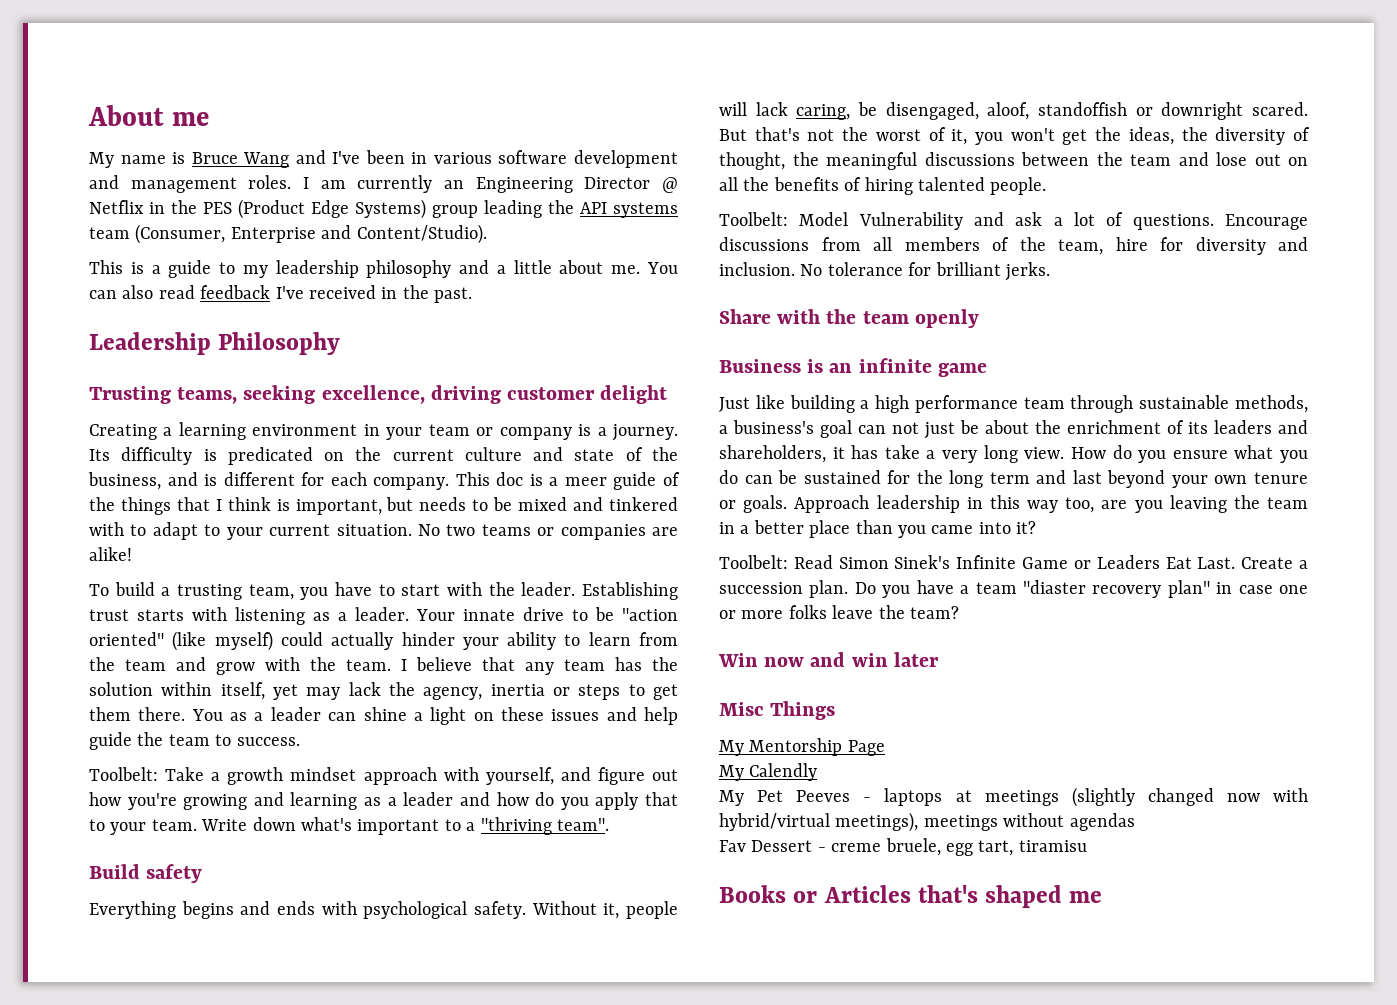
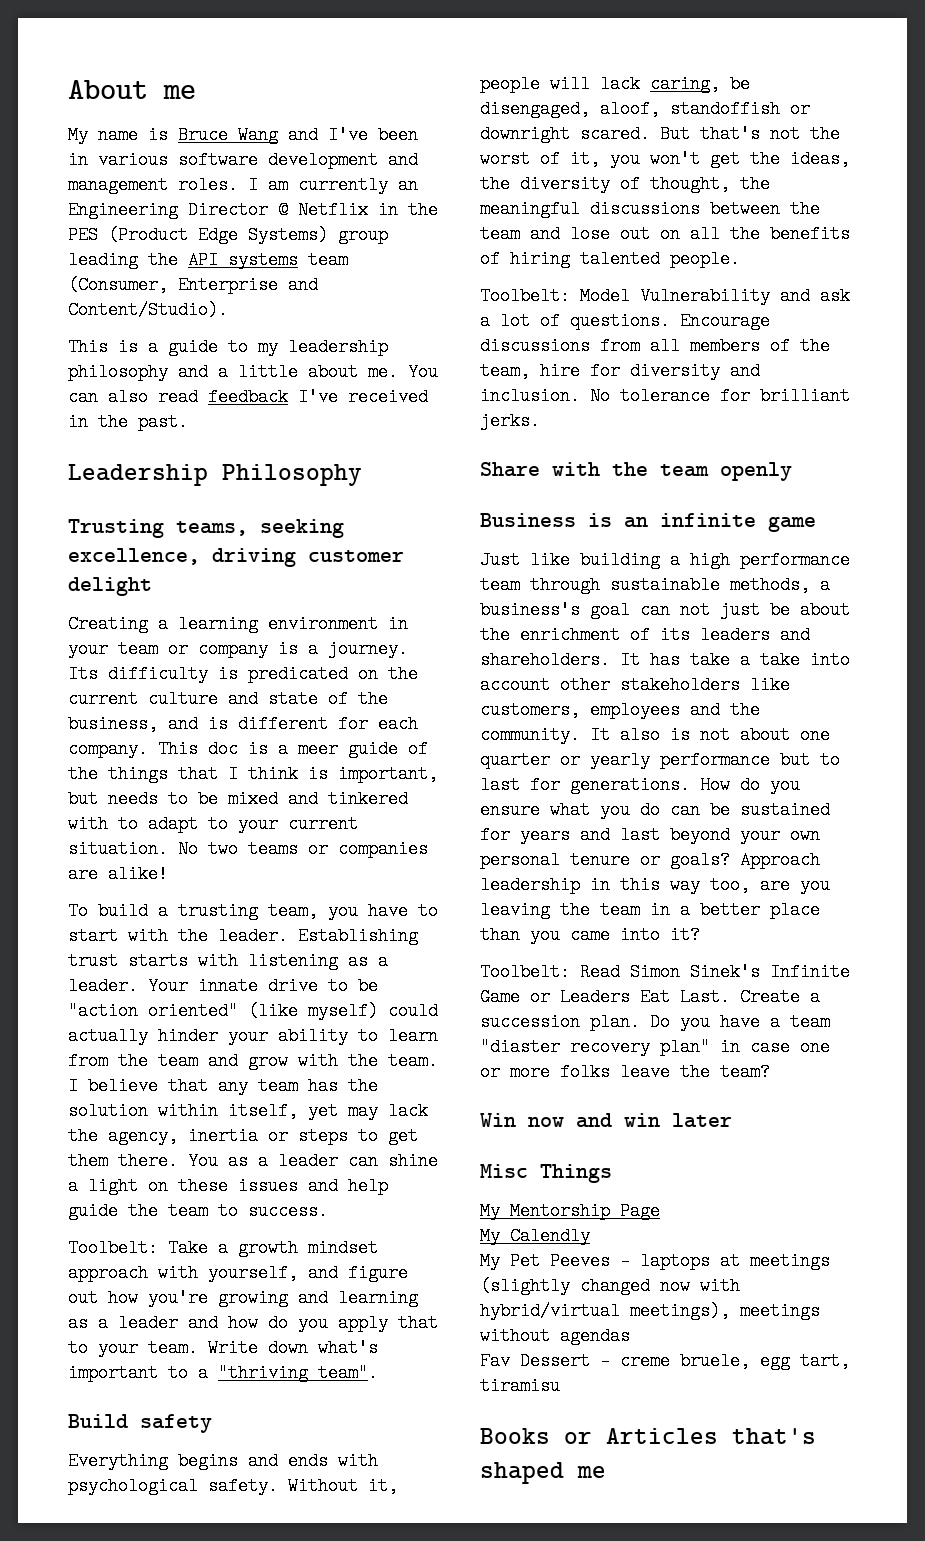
- Just like building a high performance team through sustainable methods, a business's goal can not just be about the enrichment of its leaders and shareholders, it has take a very long view.
+ Just like building a high performance team through sustainable methods, a business's goal can not just be about the enrichment of its leaders and shareholders. It has take a take into account other stakeholders like customers, employees and the community. It also is not about one quarter or yearly performance but to last for generations.
- How do you ensure what you do can be sustained for the long term and last beyond your own tenure or goals.
+ How do you ensure what you do can be sustained for years and last beyond your own personal tenure or goals?

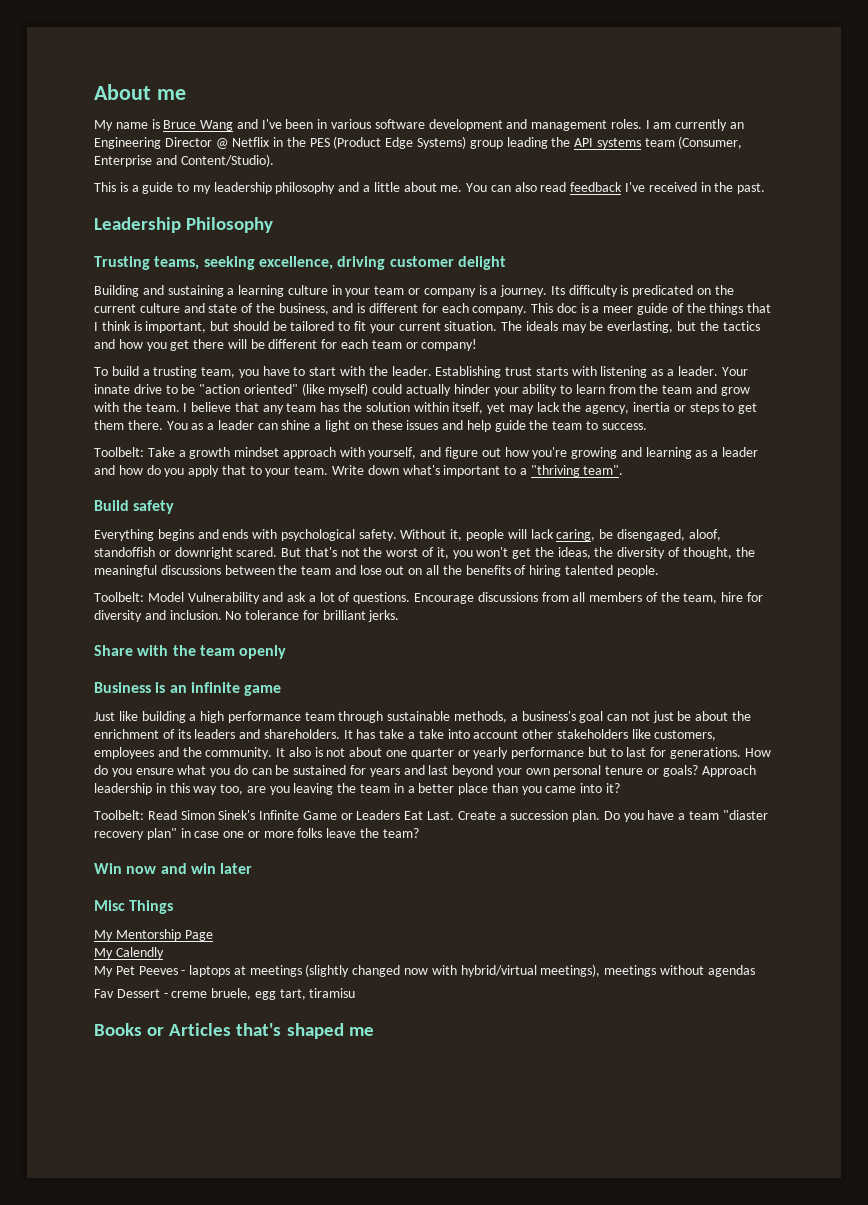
- Creating a learning environment in your team or company is a journey.
+ Building and sustaining a learning culture in your team or company is a journey.
- This doc is a meer guide of the things that I think is important, but needs to be mixed and tinkered with to adapt to your current situation. No two teams or companies are alike!
+ This doc is a meer guide of the things that I think is important, but should be tailored to fit your current situation. The ideals may be everlasting, but the tactics and how you get there will be different for each team or company!

